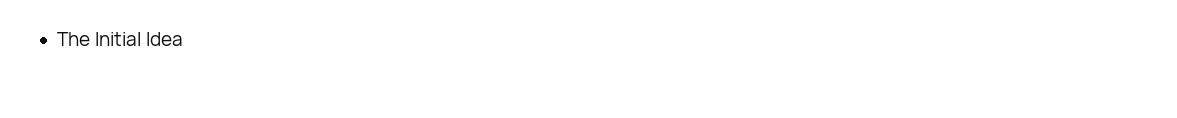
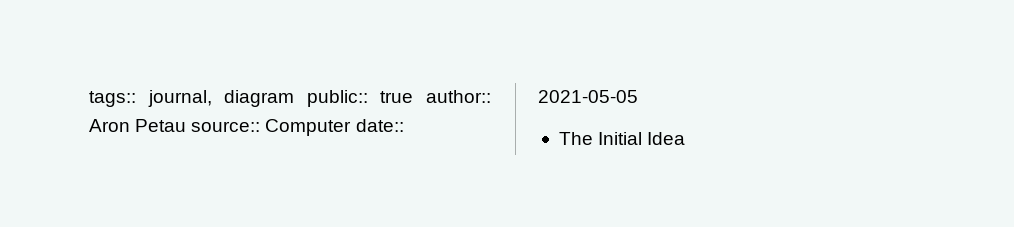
+ tags:: journal, diagram public:: true author:: Aron Petau source:: Computer date:: 2021-05-05

